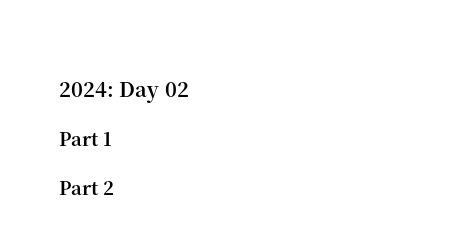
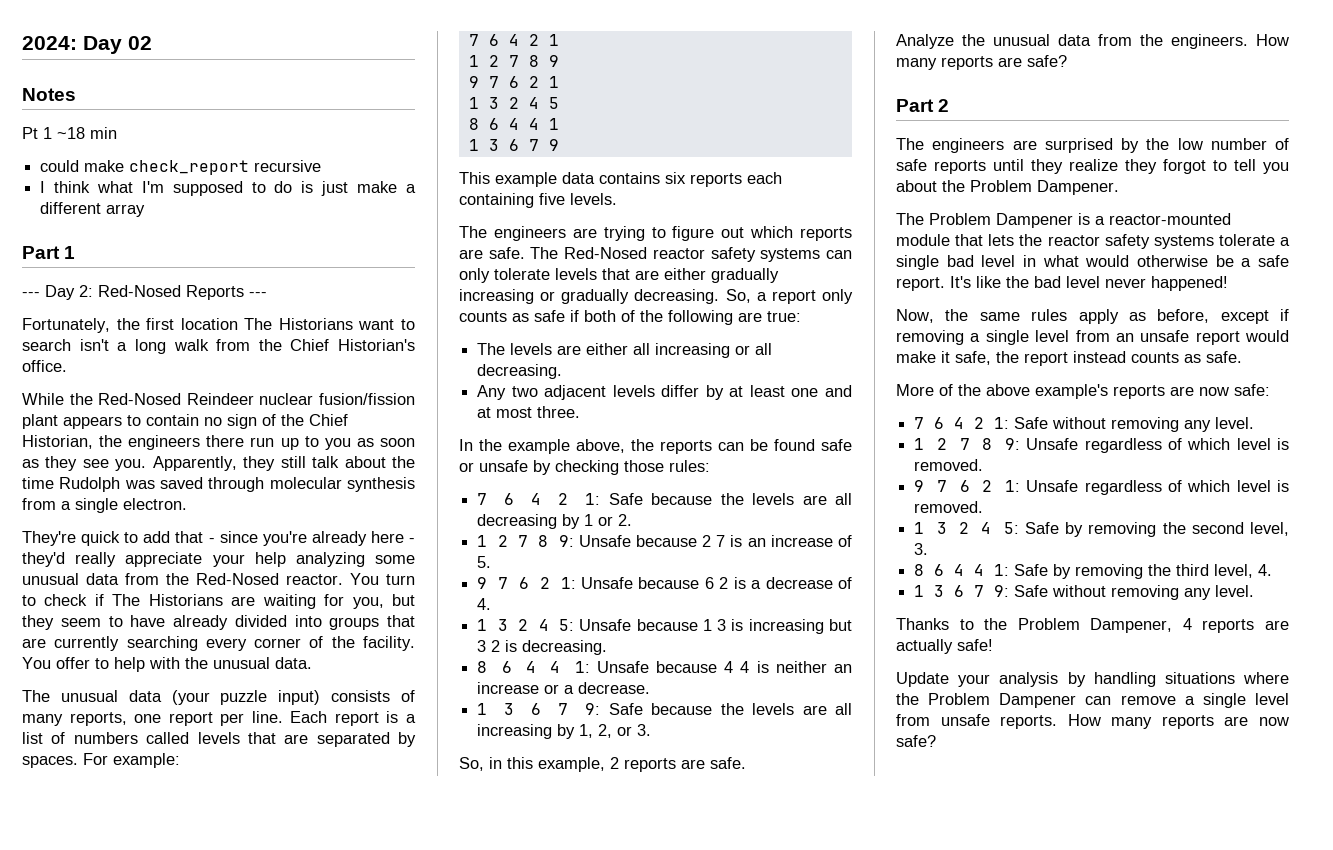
+ Notes
+ Pt 1 ~18 min
+ could make check_report recursive
+ I think what I'm supposed to do is just make a different array
  Part 1
+ --- Day 2: Red-Nosed Reports ---
+ Fortunately, the first location The Historians want to search isn't a long walk from the Chief Historian's office.
+ While the Red-Nosed Reindeer nuclear fusion/fission plant appears to contain no sign of the Chief Historian, the engineers there run up to you as soon as they see you. Apparently, they still talk about the time Rudolph was saved through molecular synthesis from a single electron.
+ They're quick to add that - since you're already here - they'd really appreciate your help analyzing some unusual data from the Red-Nosed reactor. You turn to check if The Historians are waiting for you, but they seem to have already divided into groups that are currently searching every corner of the facility. You offer to help with the unusual data.
+ The unusual data (your puzzle input) consists of many reports, one report per line. Each report is a list of numbers called levels that are separated by spaces. For example:
+ 7 6 4 2 1
+ 1 2 7 8 9
+ 9 7 6 2 1
+ 1 3 2 4 5
+ 8 6 4 4 1
+ 1 3 6 7 9
+ This example data contains six reports each containing five levels.
+ The engineers are trying to figure out which reports are safe. The Red-Nosed reactor safety systems can only tolerate levels that are either gradually increasing or gradually decreasing. So, a report only counts as safe if both of the following are true:
+ The levels are either all increasing or all decreasing.
+ Any two adjacent levels differ by at least one and at most three.
+ In the example above, the reports can be found safe or unsafe by checking those rules:
+ 7 6 4 2 1: Safe because the levels are all decreasing by 1 or 2.
+ 1 2 7 8 9: Unsafe because 2 7 is an increase of 5.
+ 9 7 6 2 1: Unsafe because 6 2 is a decrease of 4.
+ 1 3 2 4 5: Unsafe because 1 3 is increasing but 3 2 is decreasing.
+ 8 6 4 4 1: Unsafe because 4 4 is neither an increase or a decrease.
+ 1 3 6 7 9: Safe because the levels are all increasing by 1, 2, or 3.
+ So, in this example, 2 reports are safe.
+ Analyze the unusual data from the engineers. How many reports are safe?
  Part 2
+ The engineers are surprised by the low number of safe reports until they realize they forgot to tell you about the Problem Dampener.
+ The Problem Dampener is a reactor-mounted module that lets the reactor safety systems tolerate a single bad level in what would otherwise be a safe report. It's like the bad level never happened!
+ Now, the same rules apply as before, except if removing a single level from an unsafe report would make it safe, the report instead counts as safe.
+ More of the above example's reports are now safe:
+ 7 6 4 2 1: Safe without removing any level.
+ 1 2 7 8 9: Unsafe regardless of which level is removed.
+ 9 7 6 2 1: Unsafe regardless of which level is removed.
+ 1 3 2 4 5: Safe by removing the second level, 3.
+ 8 6 4 4 1: Safe by removing the third level, 4.
+ 1 3 6 7 9: Safe without removing any level.
+ Thanks to the Problem Dampener, 4 reports are actually safe!
+ Update your analysis by handling situations where the Problem Dampener can remove a single level from unsafe reports. How many reports are now safe?

